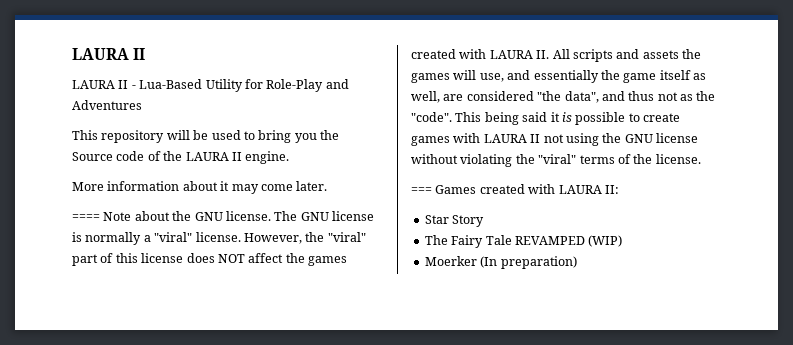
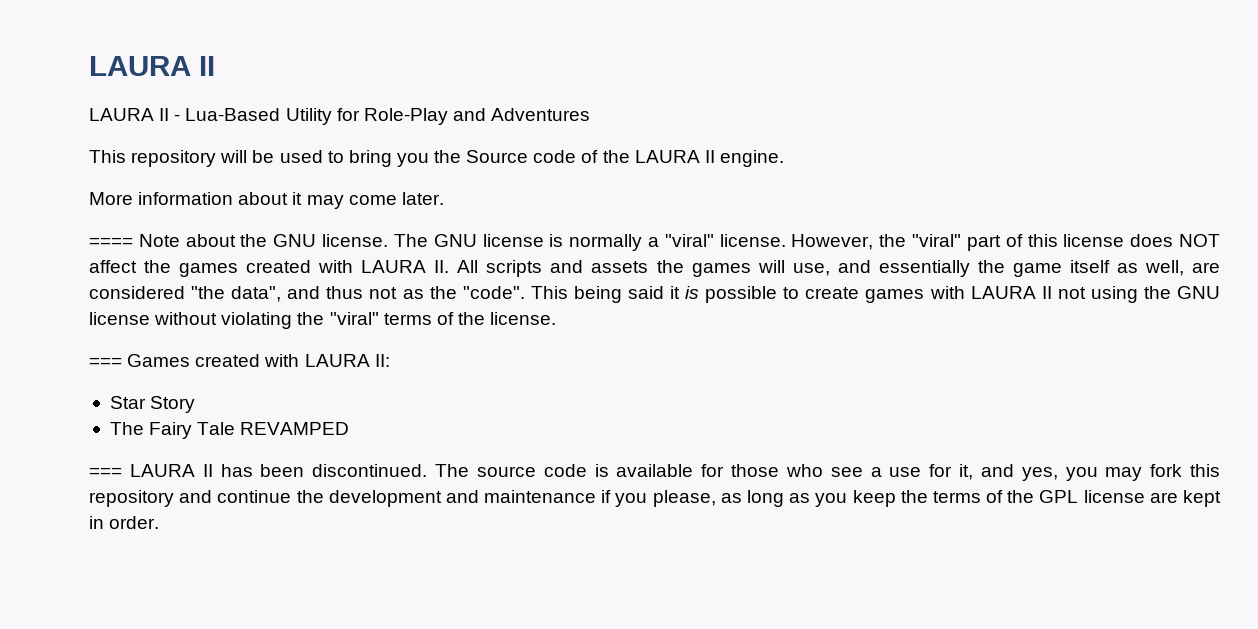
- The Fairy Tale REVAMPED (WIP)
- Moerker (In preparation)
+ The Fairy Tale REVAMPED
+ === LAURA II has been discontinued. The source code is available for those who see a use for it, and yes, you may fork this repository and continue the development and maintenance if you please, as long as you keep the terms of the GPL license are kept in order.

